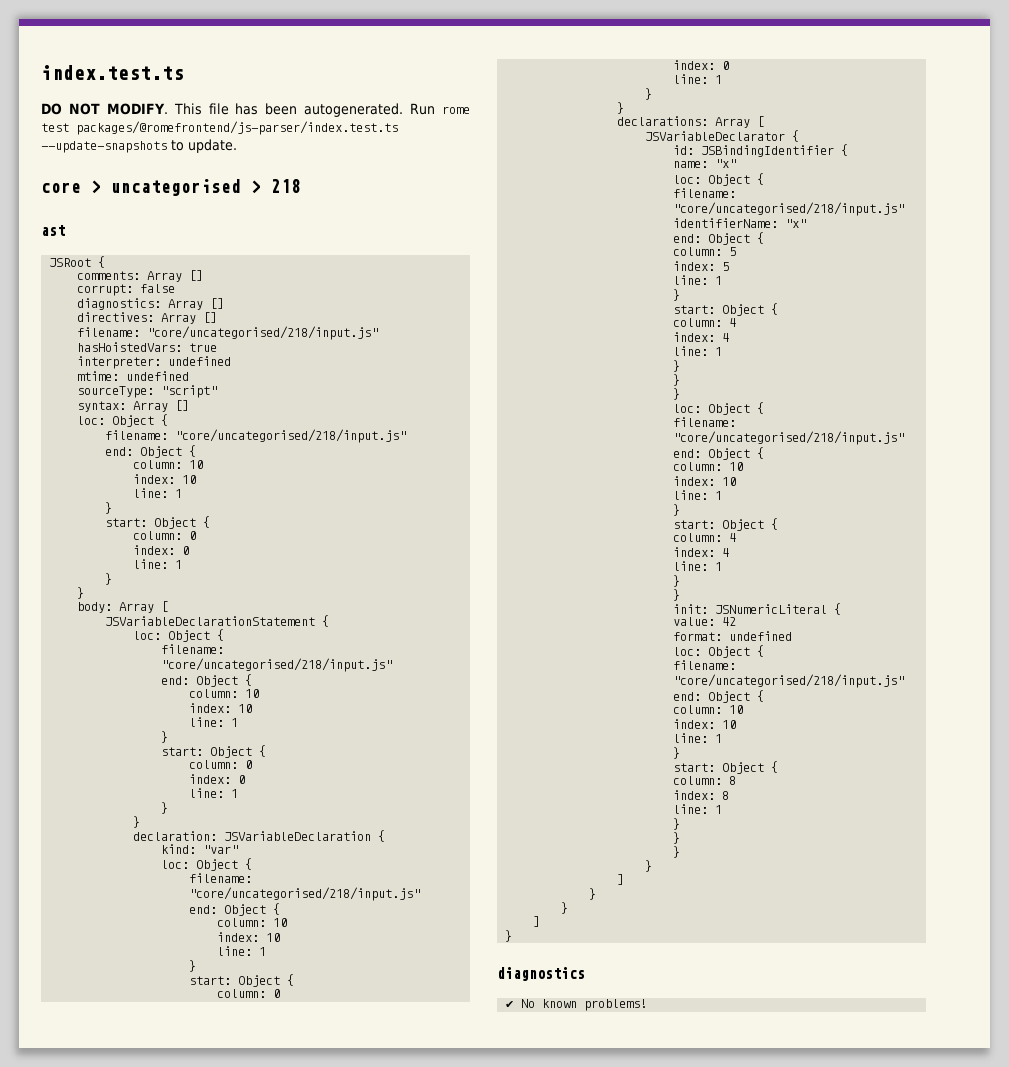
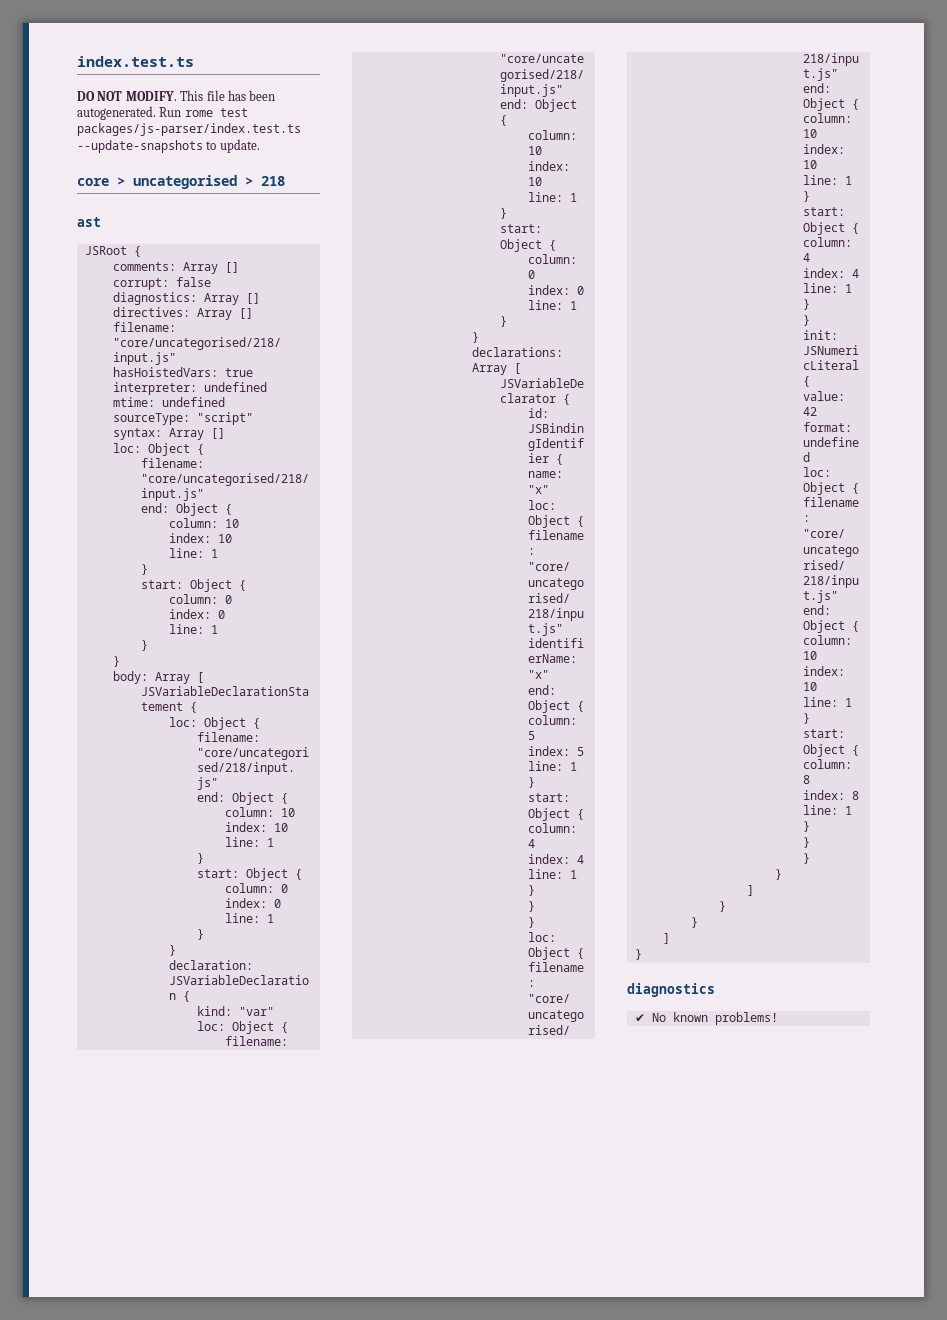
- Run rome test packages/@romefrontend/js-parser/index.test.ts --update-snapshots to update.
+ Run rome test packages/js-parser/index.test.ts --update-snapshots to update.

